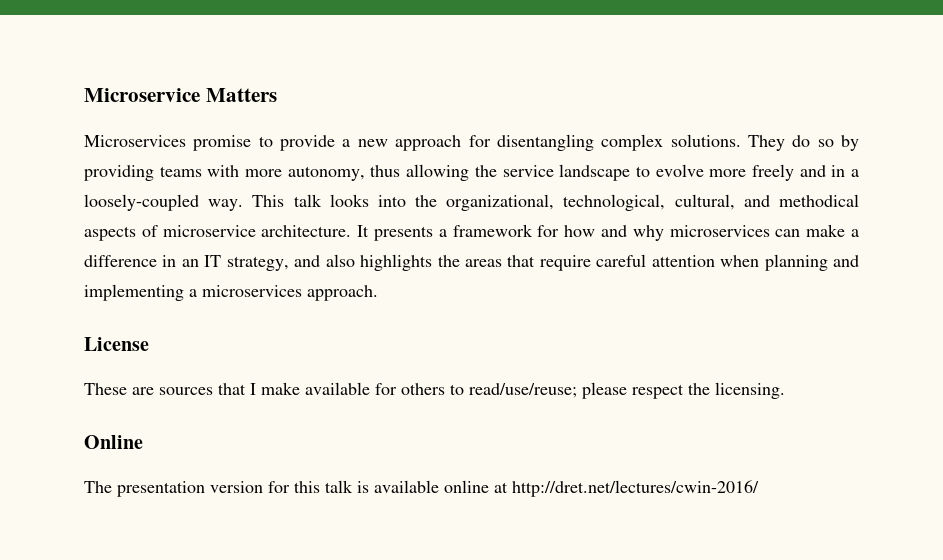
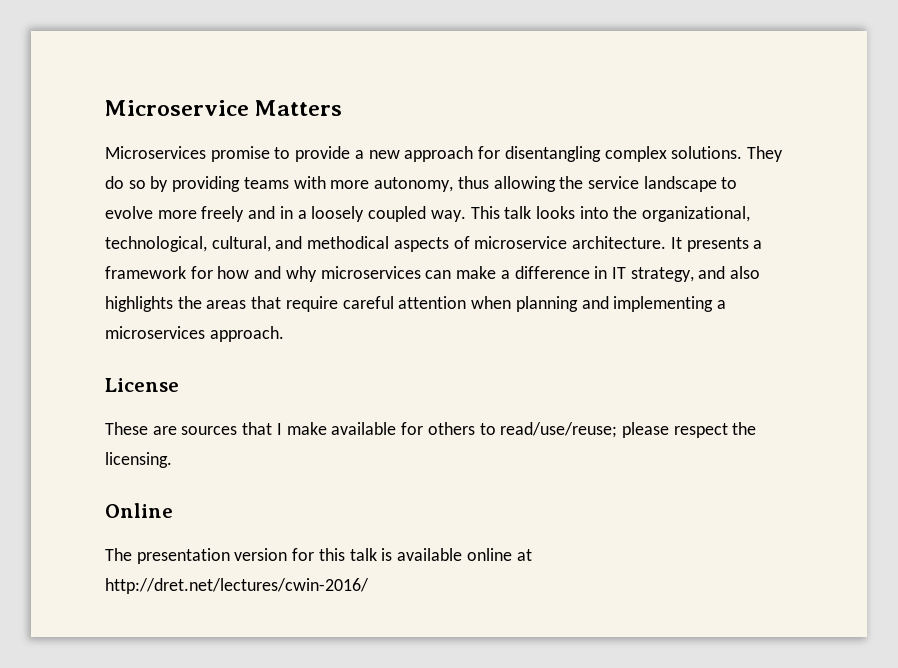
- They do so by providing teams with more autonomy, thus allowing the service landscape to evolve more freely and in a loosely-coupled way.
+ They do so by providing teams with more autonomy, thus allowing the service landscape to evolve more freely and in a loosely coupled way.
- It presents a framework for how and why microservices can make a difference in an IT strategy, and also highlights the areas that require careful attention when planning and implementing a microservices approach.
+ It presents a framework for how and why microservices can make a difference in IT strategy, and also highlights the areas that require careful attention when planning and implementing a microservices approach.

